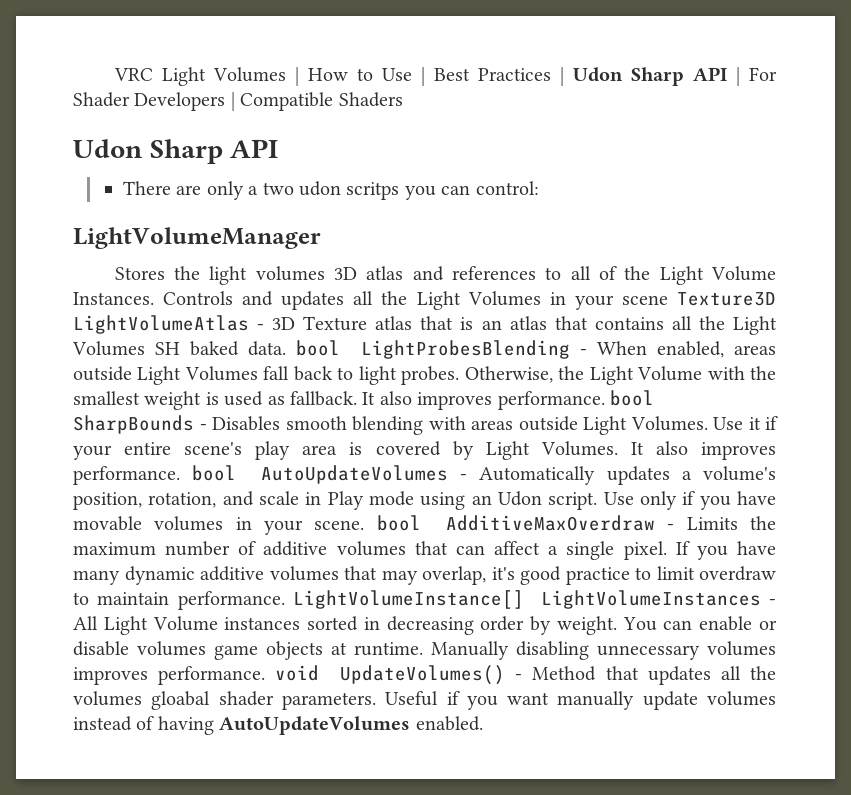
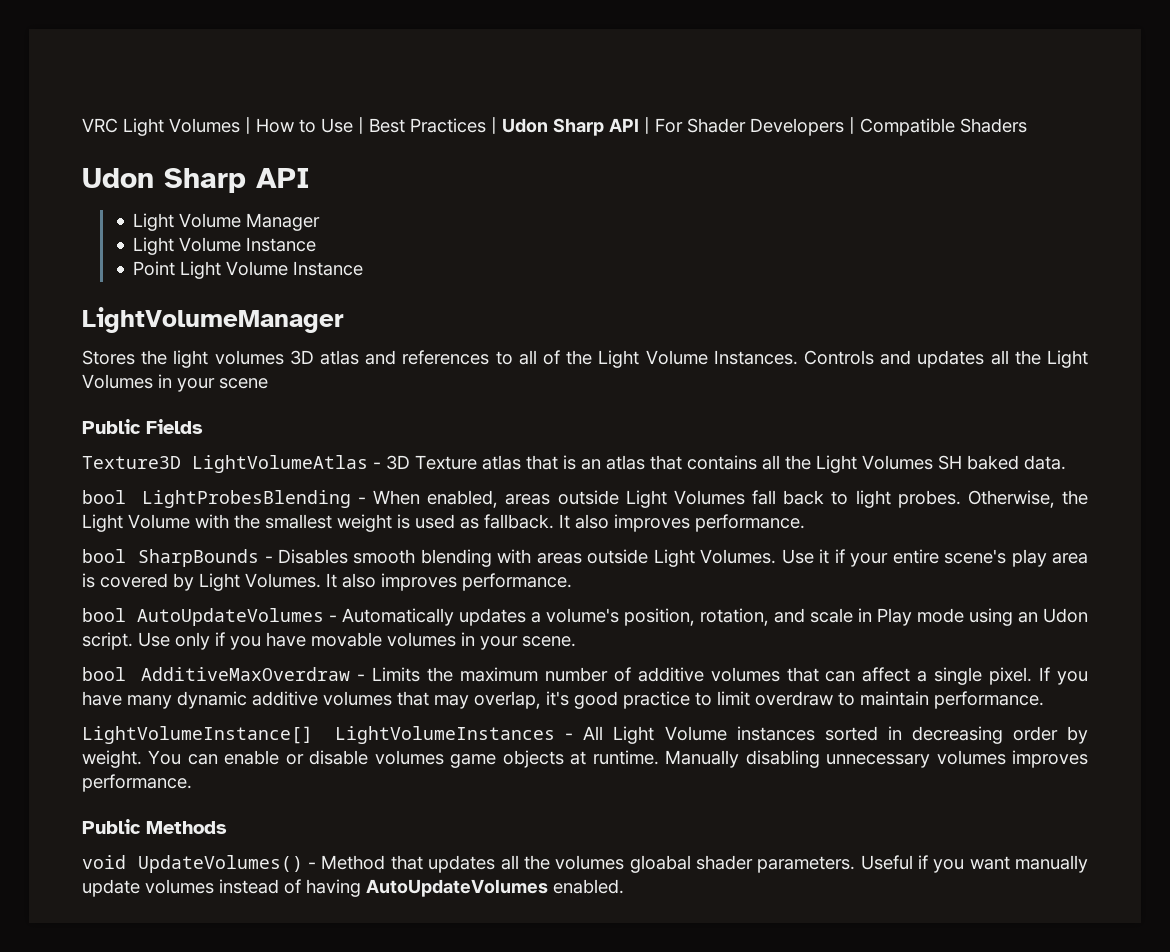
- There are only a two udon scritps you can control:
+ Light Volume Manager
+ Light Volume Instance
+ Point Light Volume Instance
- Controls and updates all the Light Volumes in your scene Texture3D LightVolumeAtlas - 3D Texture atlas that is an atlas that contains all the Light Volumes SH baked data. bool LightProbesBlending - When enabled, areas outside Light Volumes fall back to light probes.
+ Controls and updates all the Light Volumes in your scene
+ Public Fields
+ Texture3D LightVolumeAtlas - 3D Texture atlas that is an atlas that contains all the Light Volumes SH baked data.
+ bool LightProbesBlending - When enabled, areas outside Light Volumes fall back to light probes.
- Otherwise, the Light Volume with the smallest weight is used as fallback. It also improves performance. bool SharpBounds - Disables smooth blending with areas outside Light Volumes.
+ Otherwise, the Light Volume with the smallest weight is used as fallback. It also improves performance.
+ bool SharpBounds - Disables smooth blending with areas outside Light Volumes.
- Use it if your entire scene's play area is covered by Light Volumes. It also improves performance. bool AutoUpdateVolumes - Automatically updates a volume's position, rotation, and scale in Play mode using an Udon script.
+ Use it if your entire scene's play area is covered by Light Volumes. It also improves performance.
+ bool AutoUpdateVolumes - Automatically updates a volume's position, rotation, and scale in Play mode using an Udon script.
- Use only if you have movable volumes in your scene. bool AdditiveMaxOverdraw - Limits the maximum number of additive volumes that can affect a single pixel.
+ Use only if you have movable volumes in your scene.
+ bool AdditiveMaxOverdraw - Limits the maximum number of additive volumes that can affect a single pixel.
- If you have many dynamic additive volumes that may overlap, it's good practice to limit overdraw to maintain performance. LightVolumeInstance[] LightVolumeInstances - All Light Volume instances sorted in decreasing order by weight.
+ If you have many dynamic additive volumes that may overlap, it's good practice to limit overdraw to maintain performance.
+ LightVolumeInstance[] LightVolumeInstances - All Light Volume instances sorted in decreasing order by weight.
- Manually disabling unnecessary volumes improves performance. void UpdateVolumes() - Method that updates all the volumes gloabal shader parameters.
+ Manually disabling unnecessary volumes improves performance.
+ Public Methods
+ void UpdateVolumes() - Method that updates all the volumes gloabal shader parameters.

